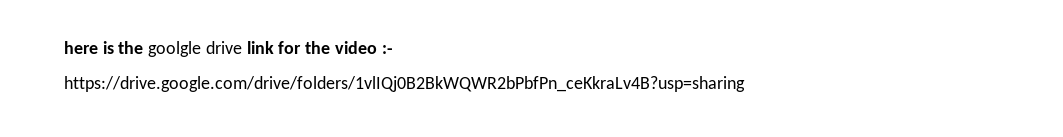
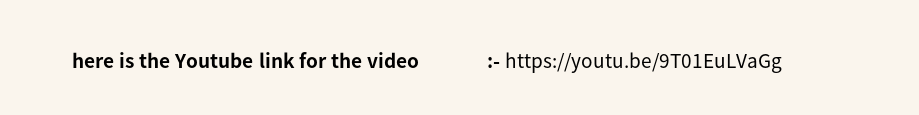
- here is the goolgle drive link for the video :-
- https://drive.google.com/drive/folders/1vlIQj0B2BkWQWR2bPbfPn_ceKkraLv4B?usp=sharing
+ here is the Youtube link for the video :- https://youtu.be/9T01EuLVaGg

